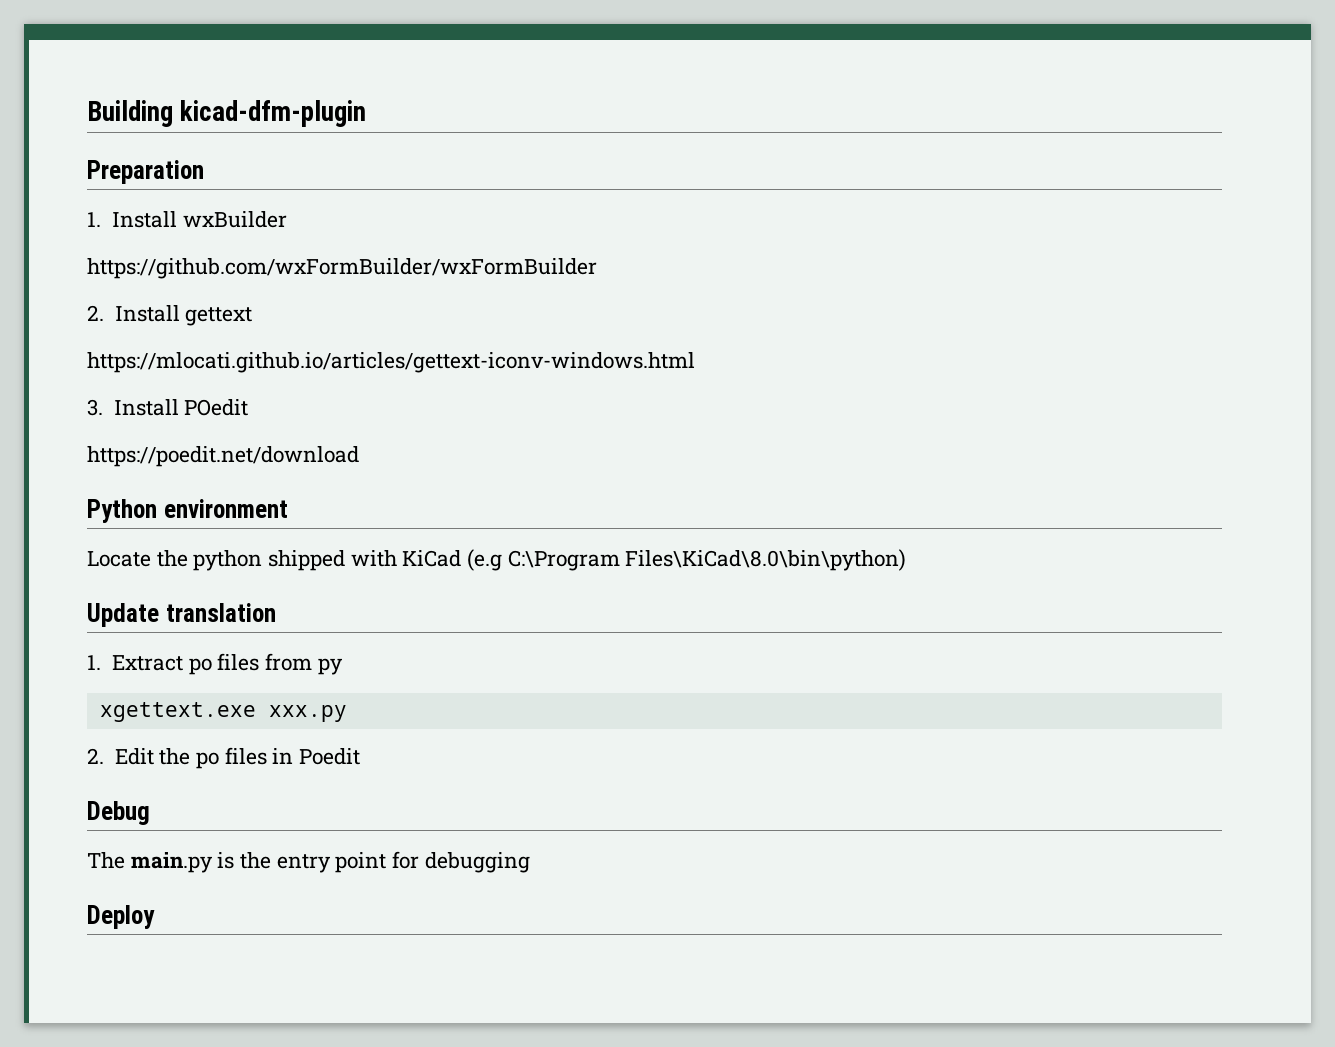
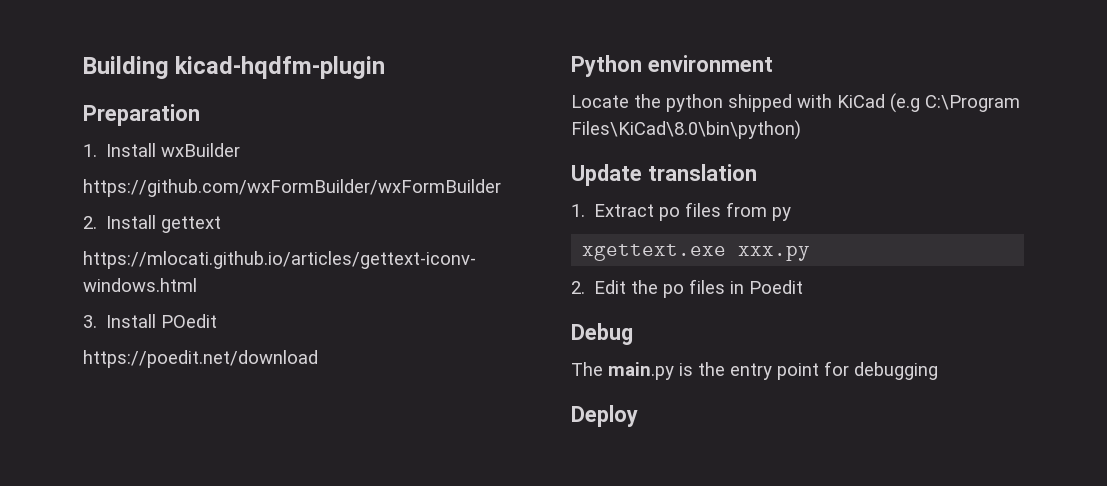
- Building kicad-dfm-plugin
+ Building kicad-hqdfm-plugin

